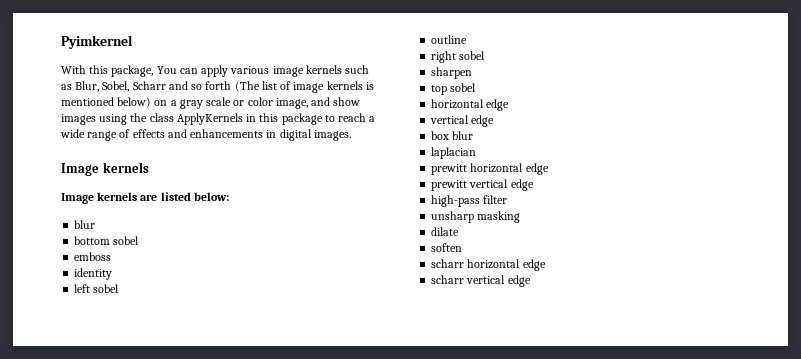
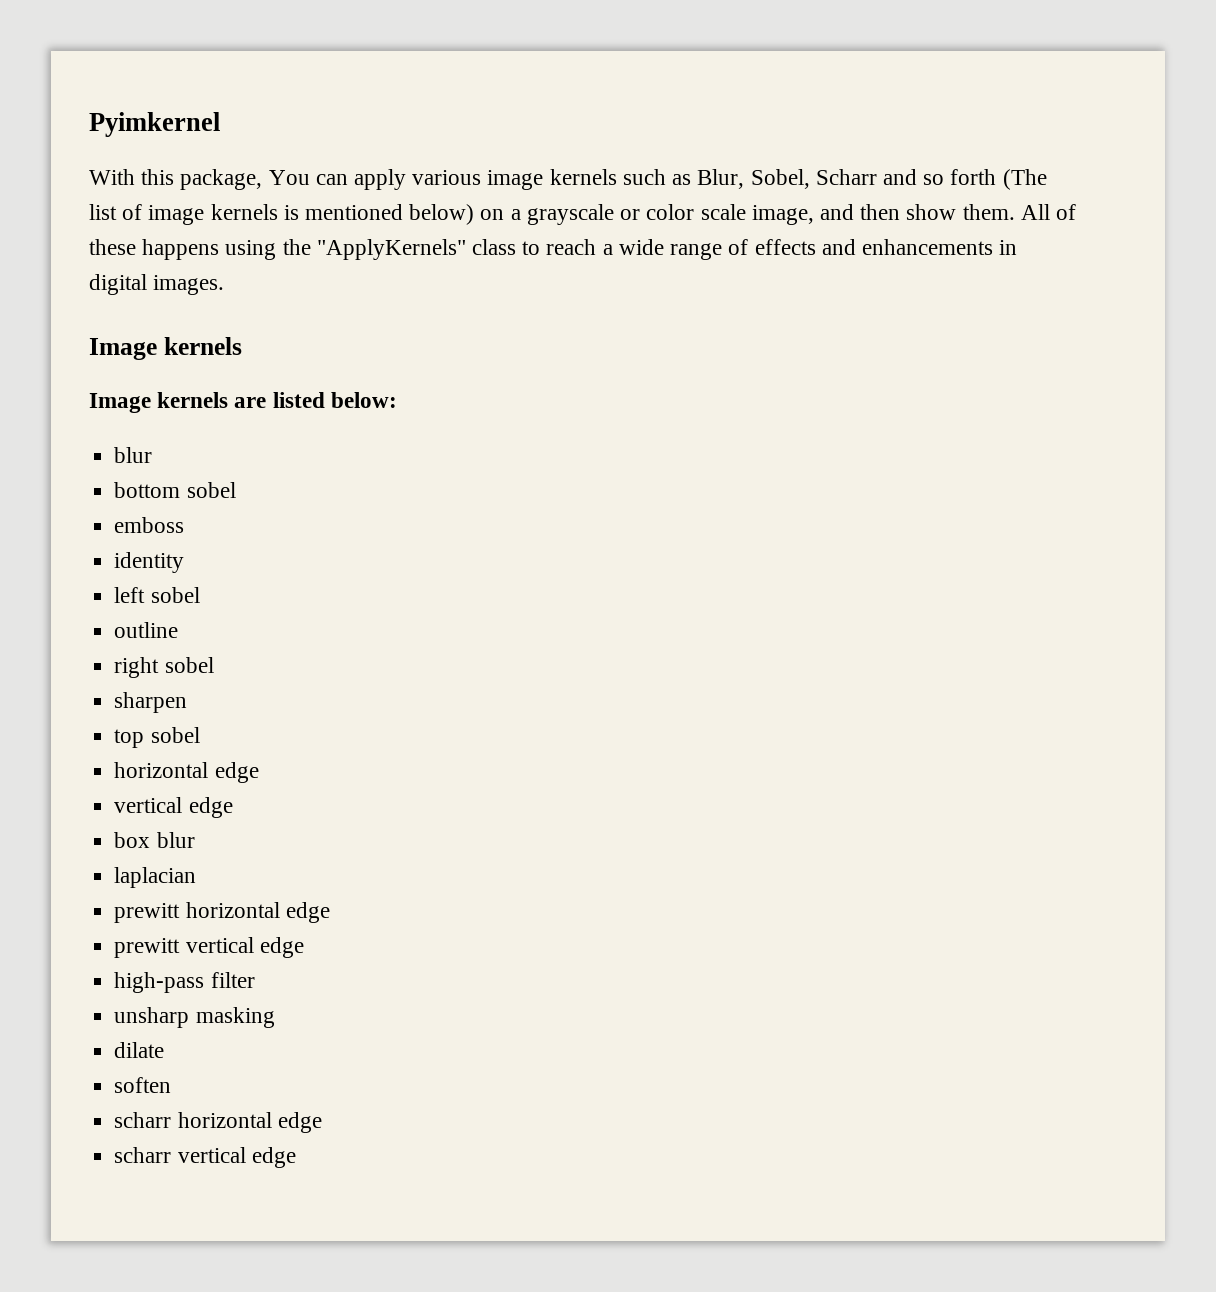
- With this package, You can apply various image kernels such as Blur, Sobel, Scharr and so forth (The list of image kernels is mentioned below) on a gray scale or color image, and show images using the class ApplyKernels in this package to reach a wide range of effects and enhancements in digital images.
+ With this package, You can apply various image kernels such as Blur, Sobel, Scharr and so forth (The list of image kernels is mentioned below) on a grayscale or color scale image, and then show them. All of these happens using the "ApplyKernels" class to reach a wide range of effects and enhancements in digital images.

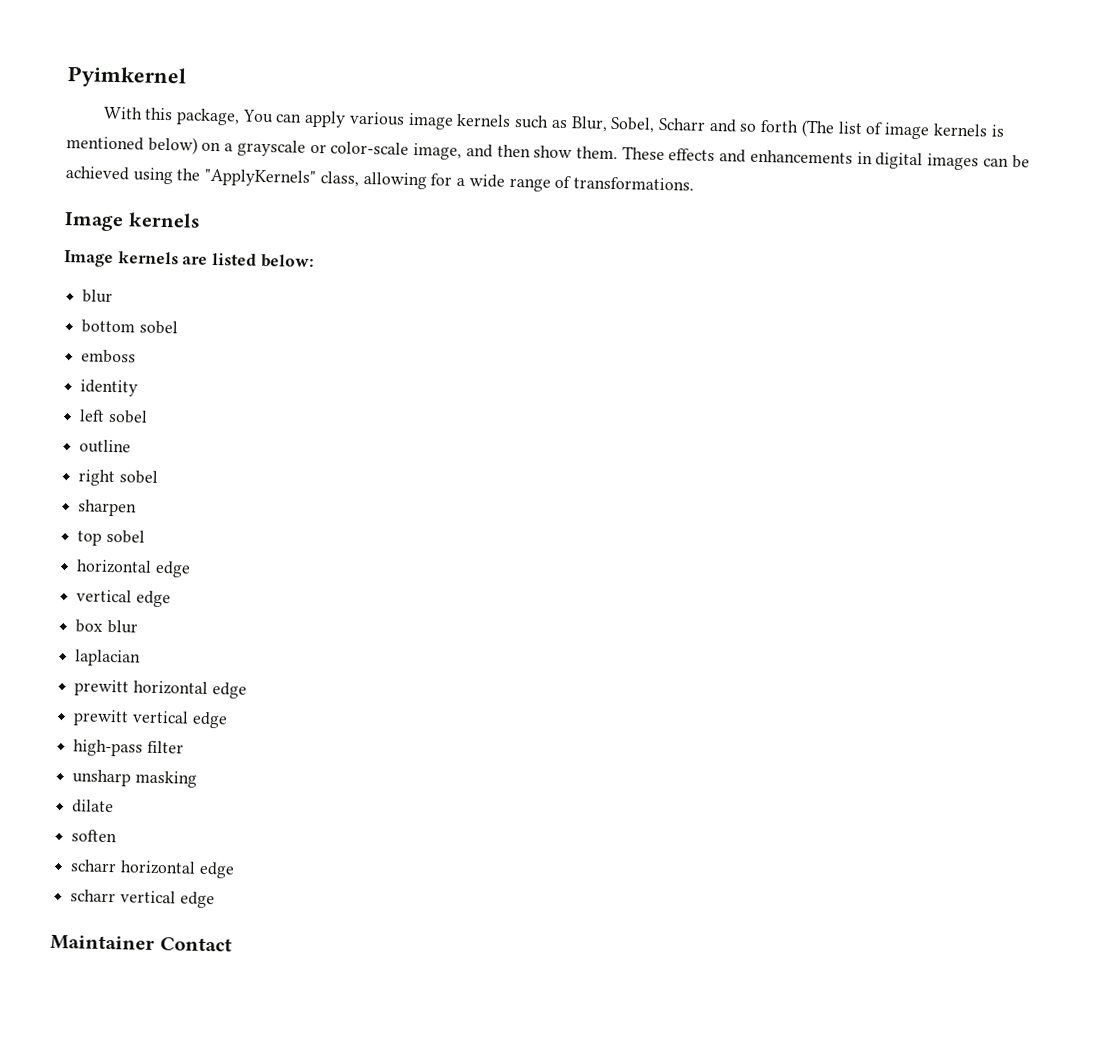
- With this package, You can apply various image kernels such as Blur, Sobel, Scharr and so forth (The list of image kernels is mentioned below) on a grayscale or color scale image, and then show them.
+ With this package, You can apply various image kernels such as Blur, Sobel, Scharr and so forth (The list of image kernels is mentioned below) on a grayscale or color-scale image, and then show them.
- All of these happens using the "ApplyKernels" class to reach a wide range of effects and enhancements in digital images.
+ These effects and enhancements in digital images can be achieved using the "ApplyKernels" class, allowing for a wide range of transformations.
+ Maintainer Contact

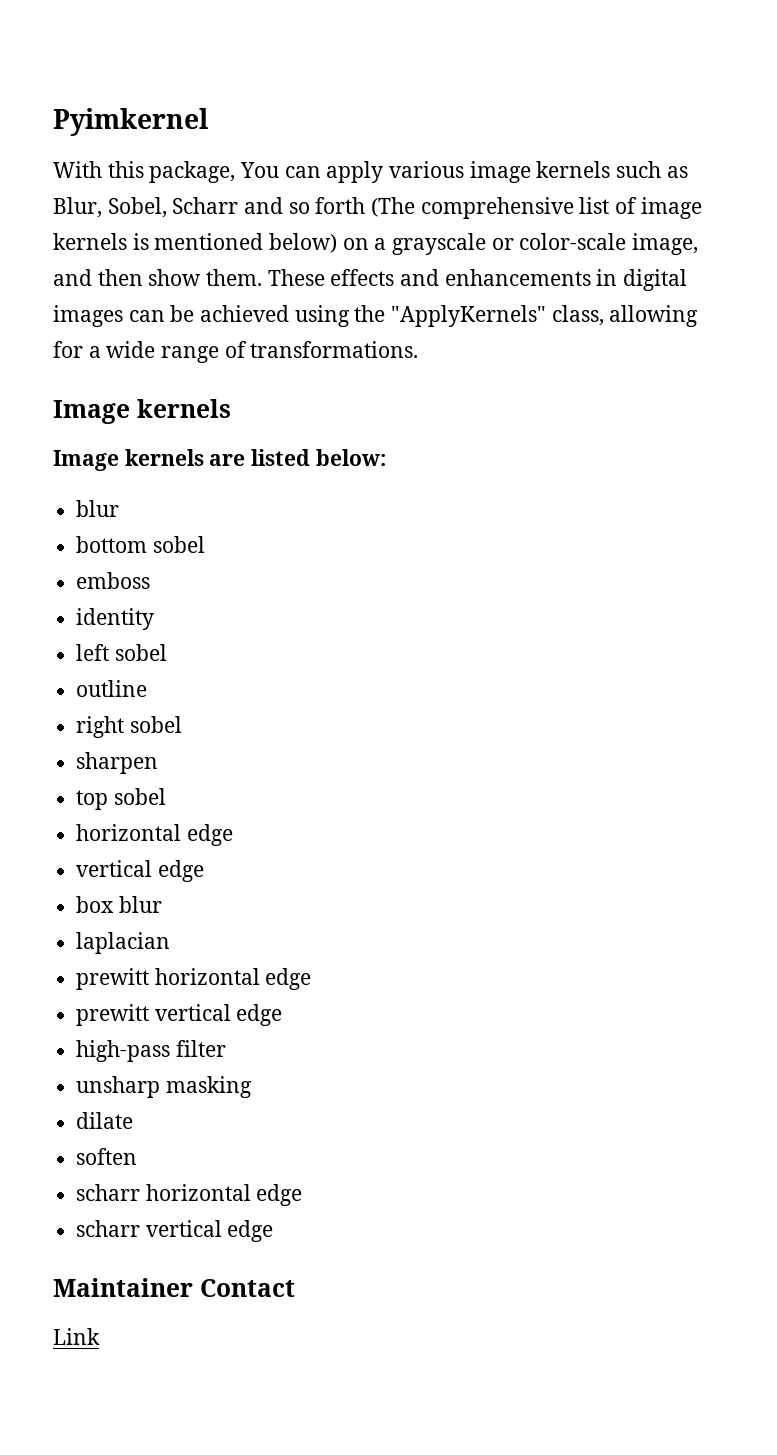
- With this package, You can apply various image kernels such as Blur, Sobel, Scharr and so forth (The list of image kernels is mentioned below) on a grayscale or color-scale image, and then show them.
+ With this package, You can apply various image kernels such as Blur, Sobel, Scharr and so forth (The comprehensive list of image kernels is mentioned below) on a grayscale or color-scale image, and then show them.
+ Link

